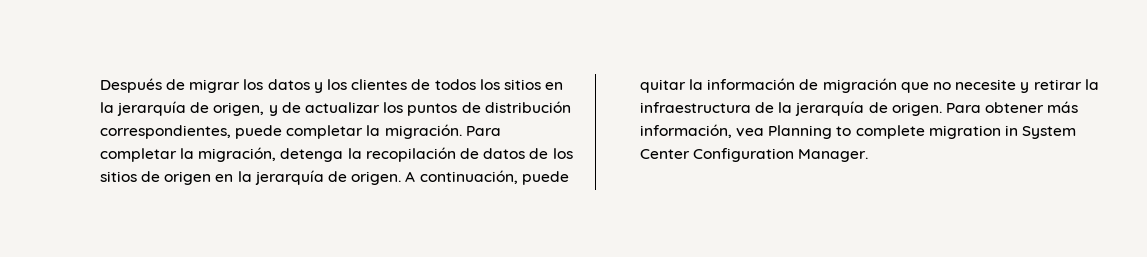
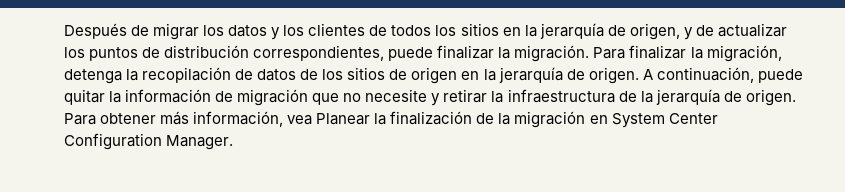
- Después de migrar los datos y los clientes de todos los sitios en la jerarquía de origen, y de actualizar los puntos de distribución correspondientes, puede completar la migración.
+ Después de migrar los datos y los clientes de todos los sitios en la jerarquía de origen, y de actualizar los puntos de distribución correspondientes, puede finalizar la migración.
- Para completar la migración, detenga la recopilación de datos de los sitios de origen en la jerarquía de origen.
+ Para finalizar la migración, detenga la recopilación de datos de los sitios de origen en la jerarquía de origen.
- Para obtener más información, vea Planning to complete migration in System Center Configuration Manager.
+ Para obtener más información, vea Planear la finalización de la migración en System Center Configuration Manager.

